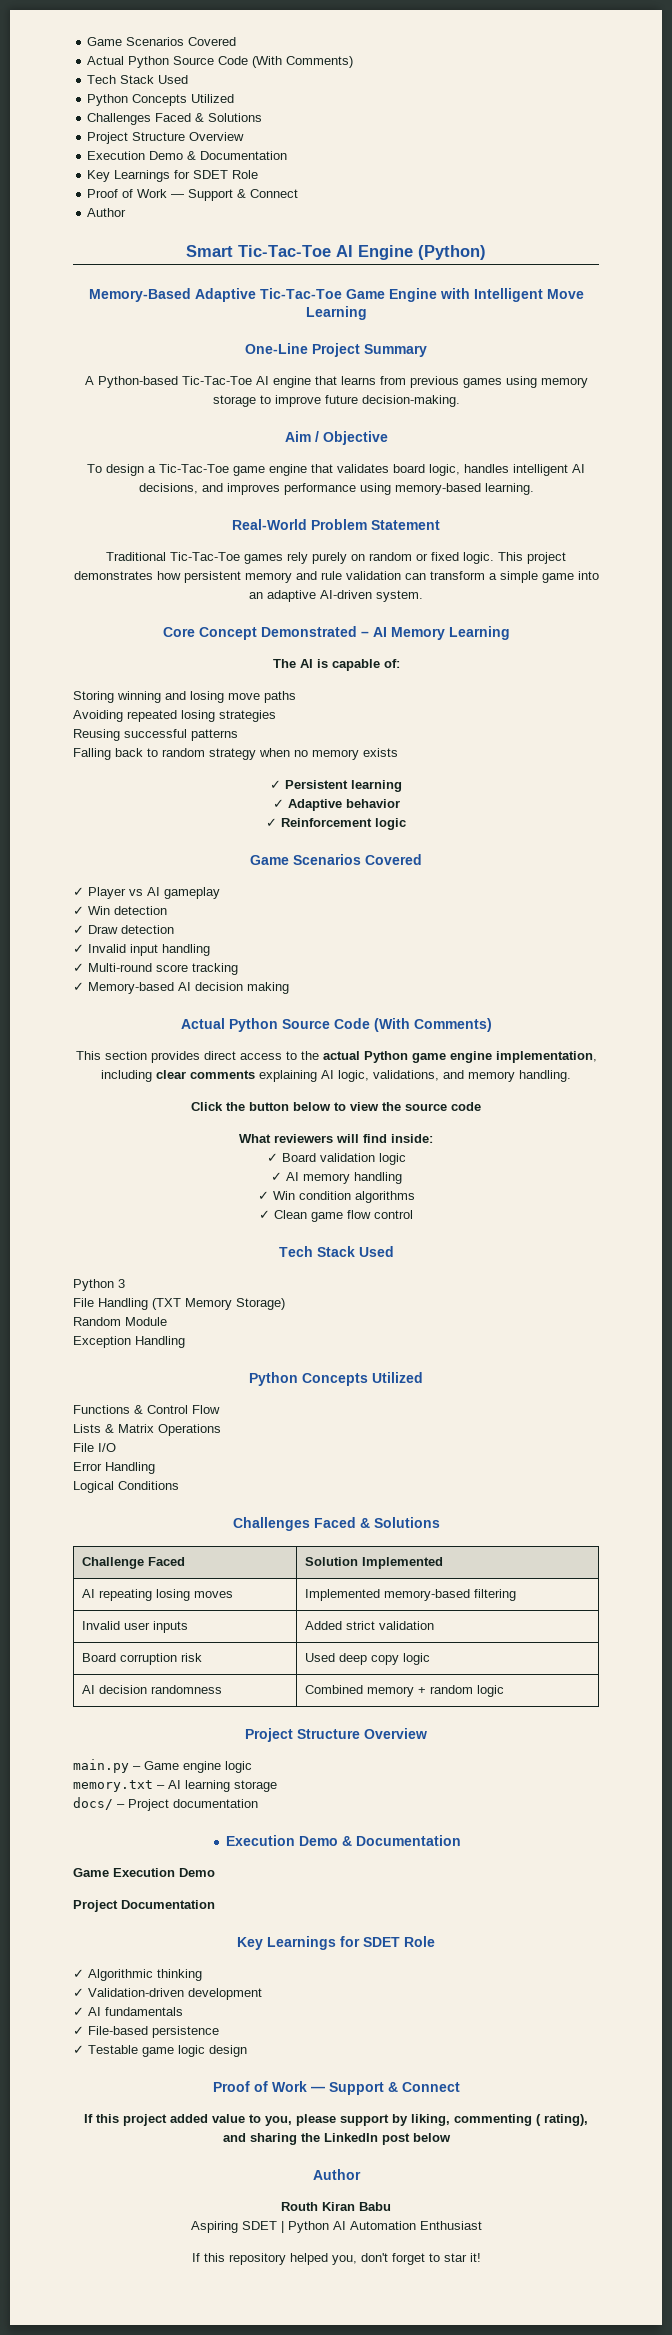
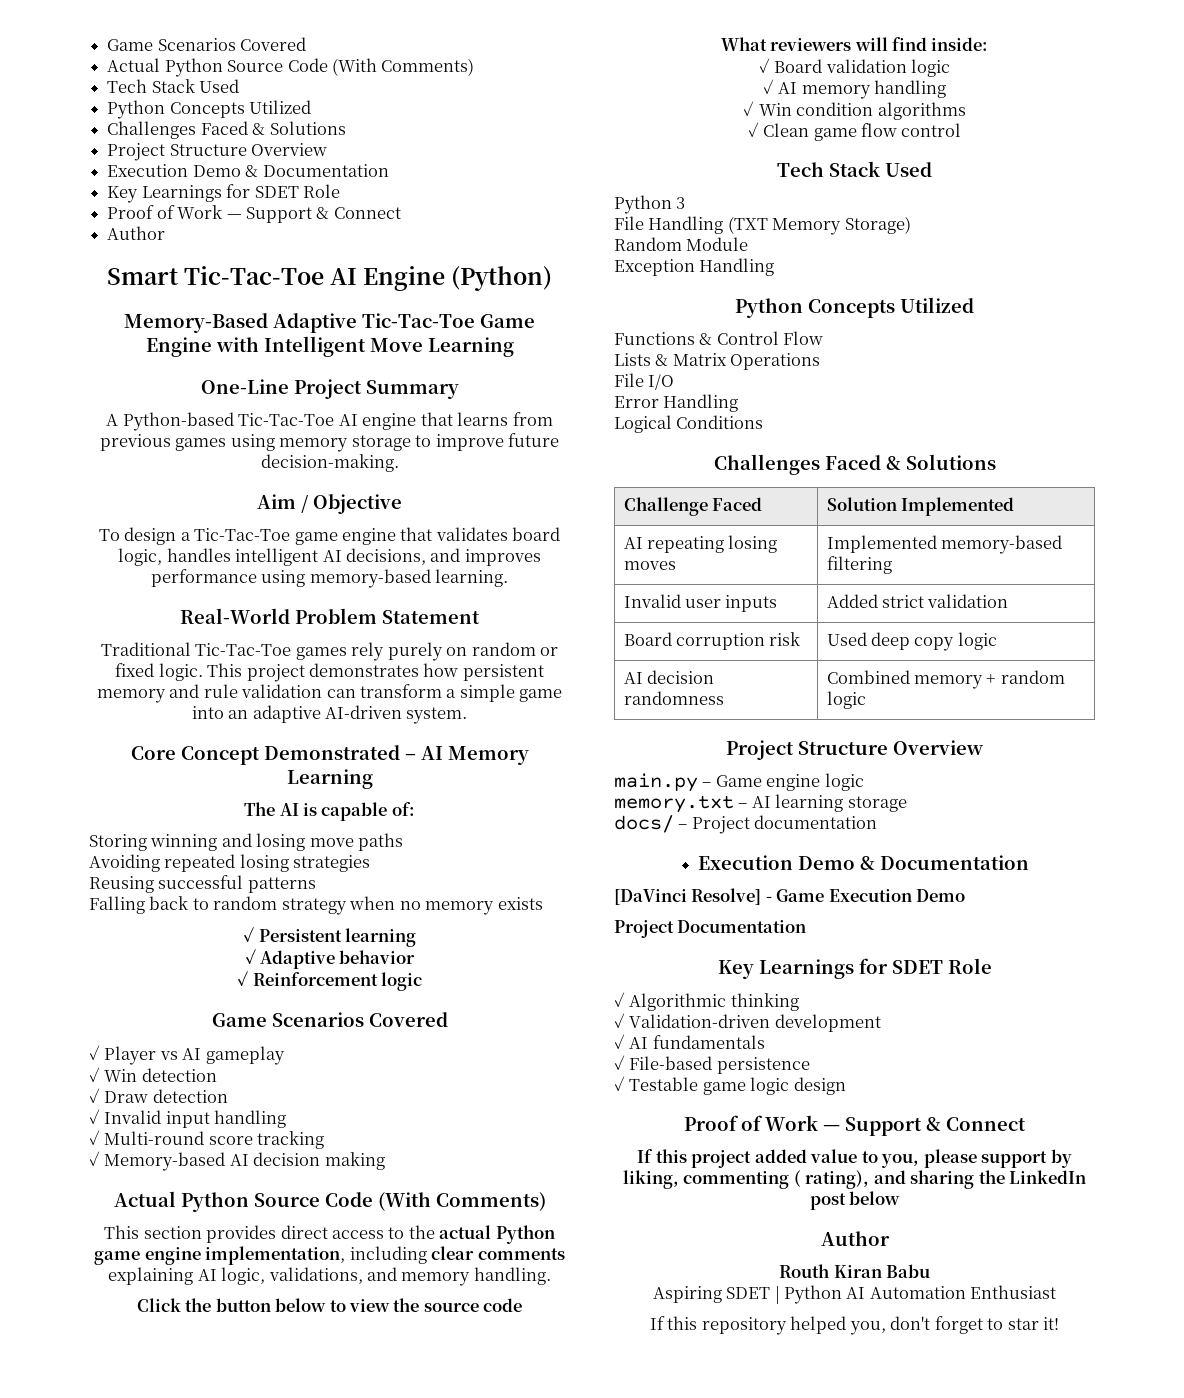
- Game Execution Demo
+ [DaVinci Resolve] - Game Execution Demo

